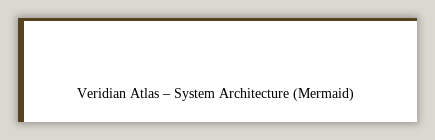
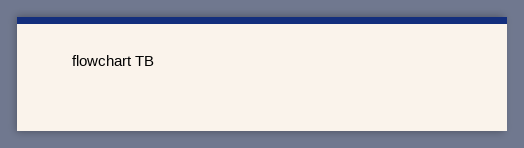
- Veridian Atlas – System Architecture (Mermaid)
+ flowchart TB

